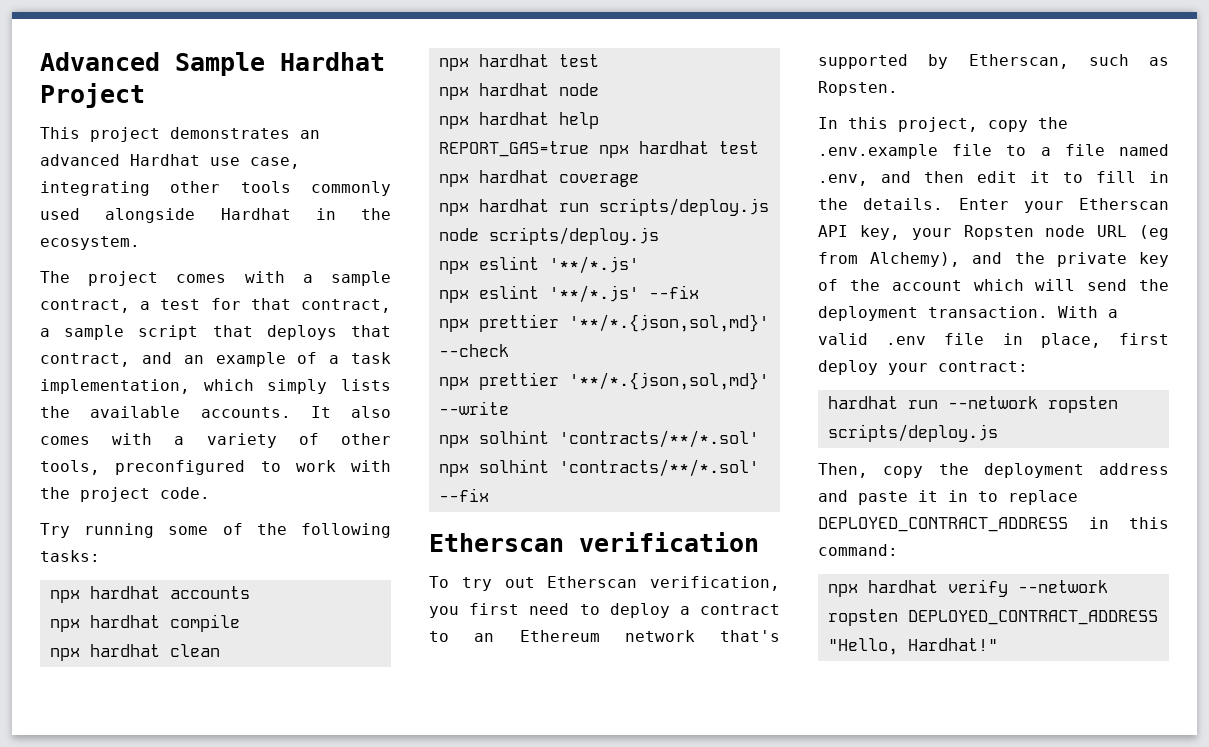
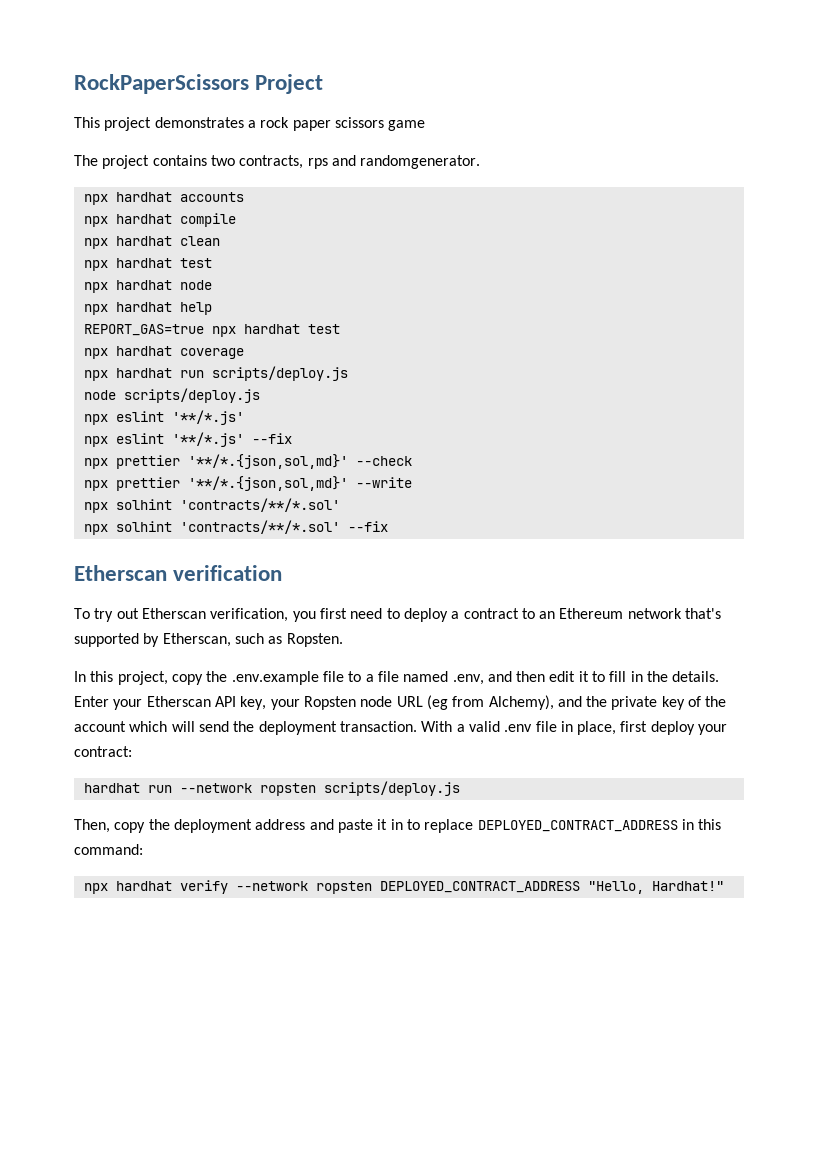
- Advanced Sample Hardhat Project
+ RockPaperScissors Project
- This project demonstrates an advanced Hardhat use case, integrating other tools commonly used alongside Hardhat in the ecosystem.
- The project comes with a sample contract, a test for that contract, a sample script that deploys that contract, and an example of a task implementation, which simply lists the available accounts. It also comes with a variety of other tools, preconfigured to work with the project code.
- Try running some of the following tasks:
+ This project demonstrates a rock paper scissors game
+ The project contains two contracts, rps and randomgenerator.

